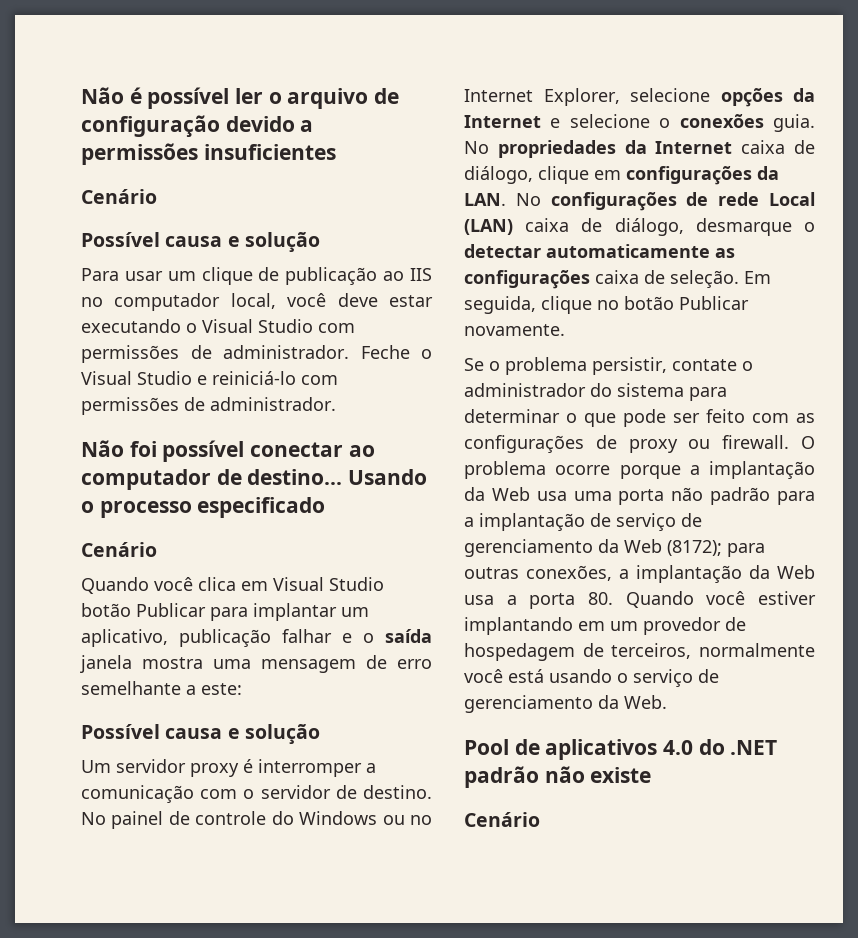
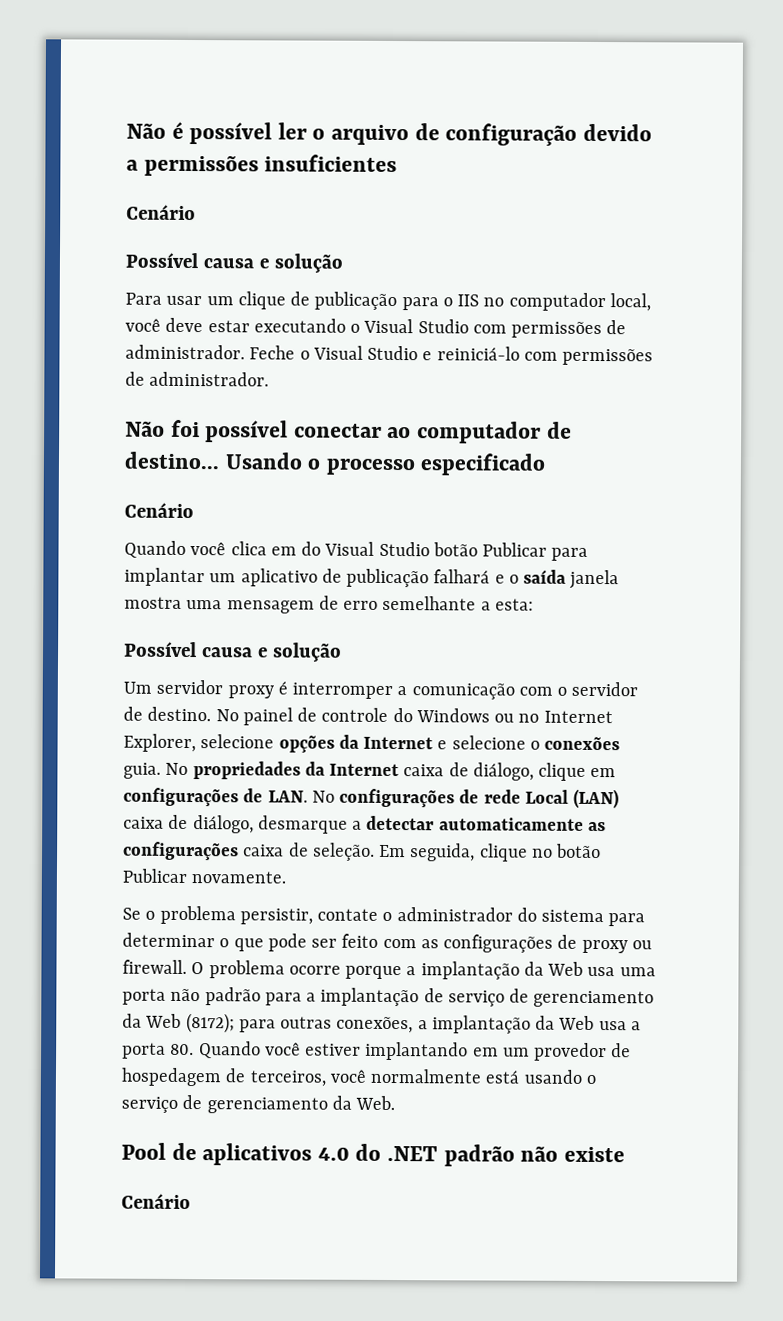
- Para usar um clique de publicação ao IIS no computador local, você deve estar executando o Visual Studio com permissões de administrador.
+ Para usar um clique de publicação para o IIS no computador local, você deve estar executando o Visual Studio com permissões de administrador.
- Quando você clica em Visual Studio botão Publicar para implantar um aplicativo, publicação falhar e o saída janela mostra uma mensagem de erro semelhante a este:
+ Quando você clica em do Visual Studio botão Publicar para implantar um aplicativo de publicação falhará e o saída janela mostra uma mensagem de erro semelhante a esta:
- No propriedades da Internet caixa de diálogo, clique em configurações da LAN. No configurações de rede Local (LAN) caixa de diálogo, desmarque o detectar automaticamente as configurações caixa de seleção.
+ No propriedades da Internet caixa de diálogo, clique em configurações de LAN. No configurações de rede Local (LAN) caixa de diálogo, desmarque a detectar automaticamente as configurações caixa de seleção.
- O problema ocorre porque a implantação da Web usa uma porta não padrão para a implantação de serviço de gerenciamento da Web (8172); para outras conexões, a implantação da Web usa a porta 80. Quando você estiver implantando em um provedor de hospedagem de terceiros, normalmente você está usando o serviço de gerenciamento da Web.
+ O problema ocorre porque a implantação da Web usa uma porta não padrão para a implantação de serviço de gerenciamento da Web (8172); para outras conexões, a implantação da Web usa a porta 80. Quando você estiver implantando em um provedor de hospedagem de terceiros, você normalmente está usando o serviço de gerenciamento da Web.

